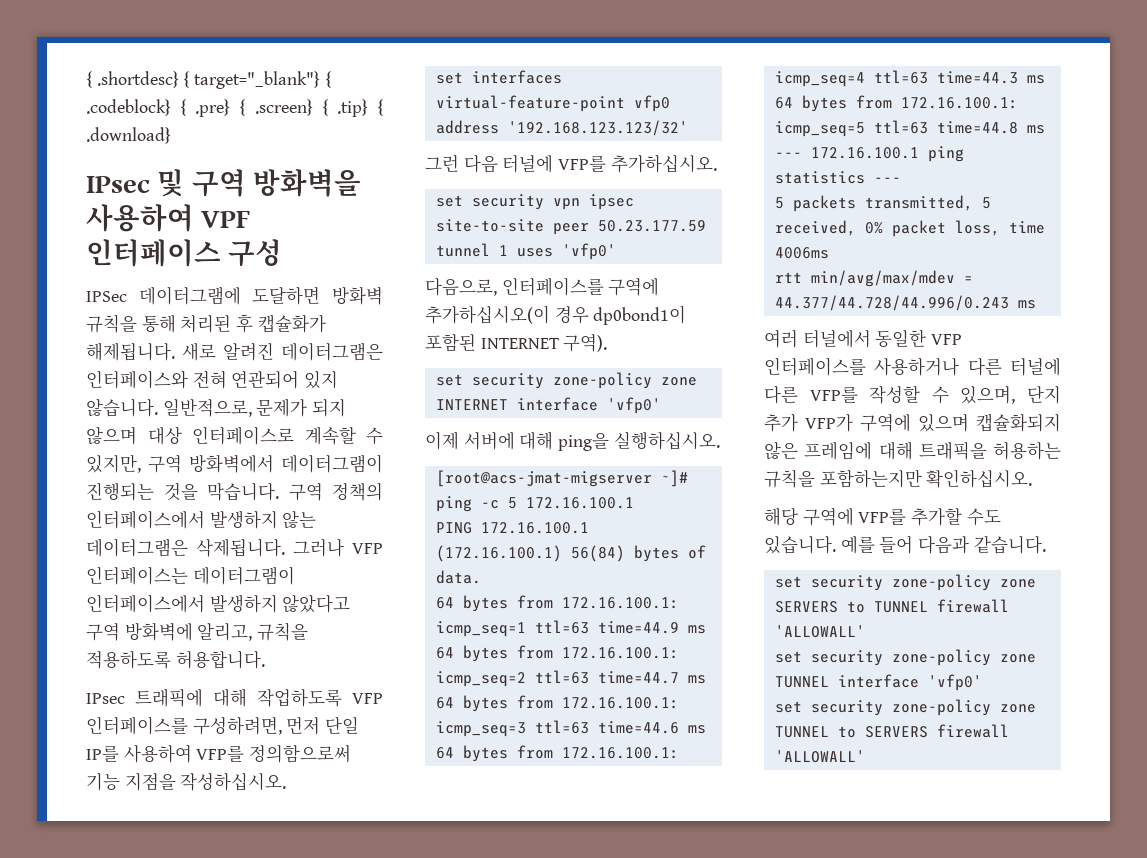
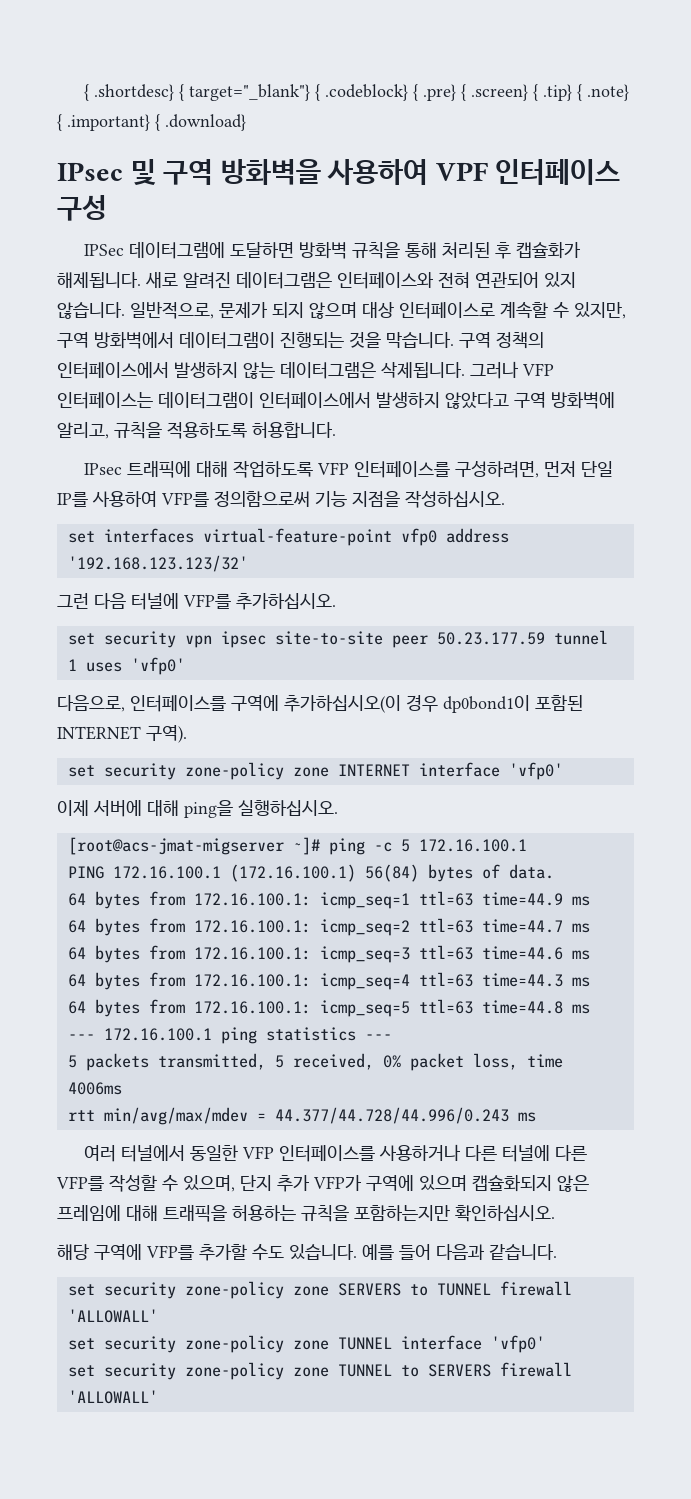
- { .shortdesc} { target="_blank"} { .codeblock} { .pre} { .screen} { .tip} { .download}
+ { .shortdesc} { target="_blank"} { .codeblock} { .pre} { .screen} { .tip} { .note} { .important} { .download}

